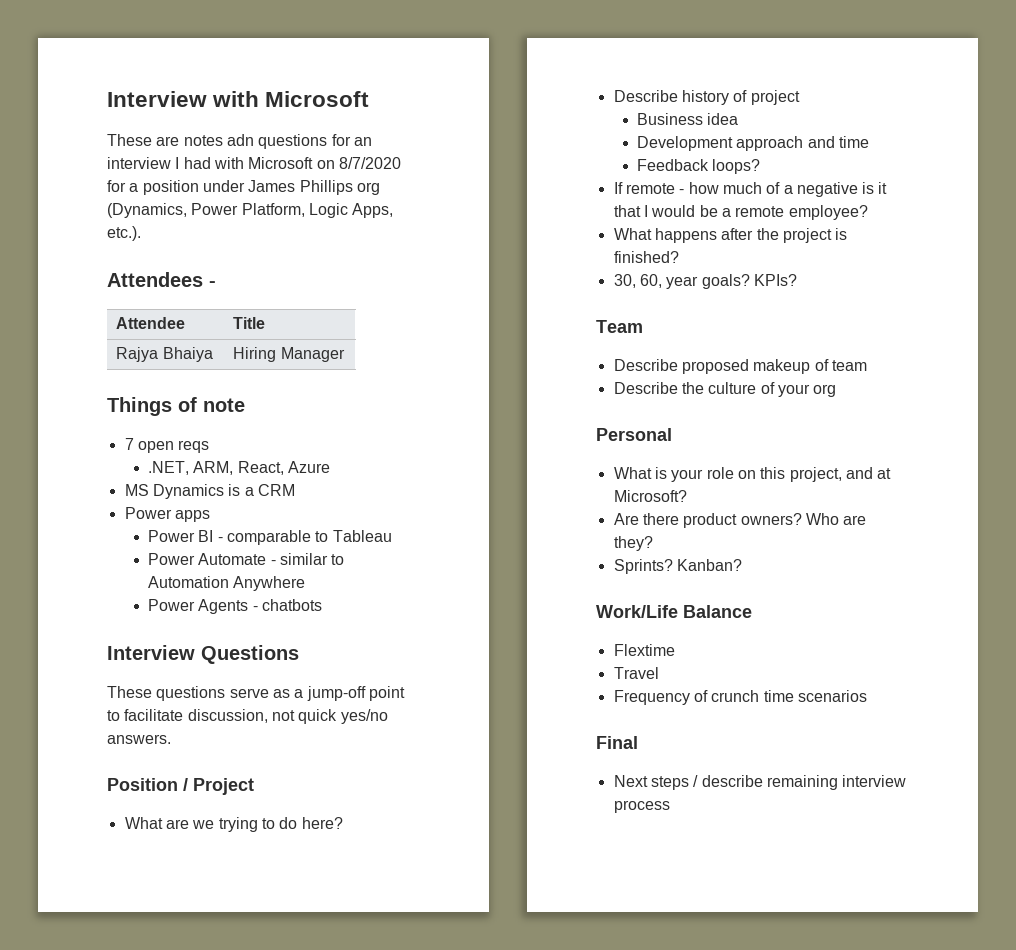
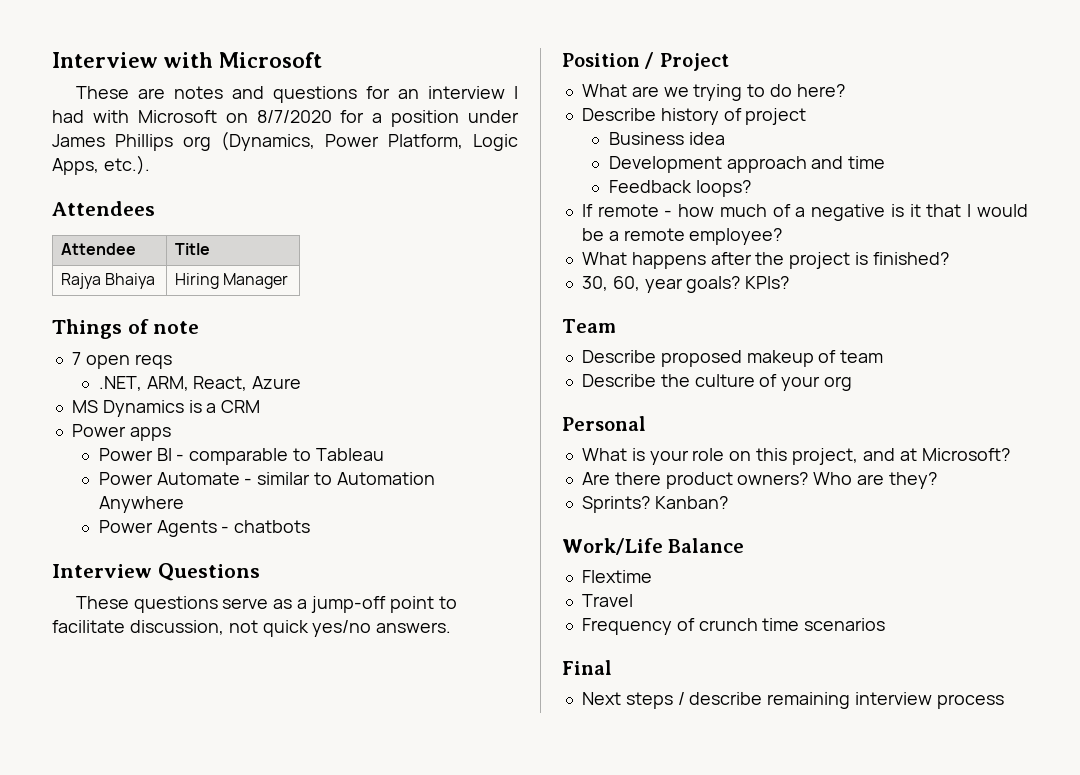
- These are notes adn questions for an interview I had with Microsoft on 8/7/2020 for a position under James Phillips org (Dynamics, Power Platform, Logic Apps, etc.).
+ These are notes and questions for an interview I had with Microsoft on 8/7/2020 for a position under James Phillips org (Dynamics, Power Platform, Logic Apps, etc.).
- Attendees -
+ Attendees

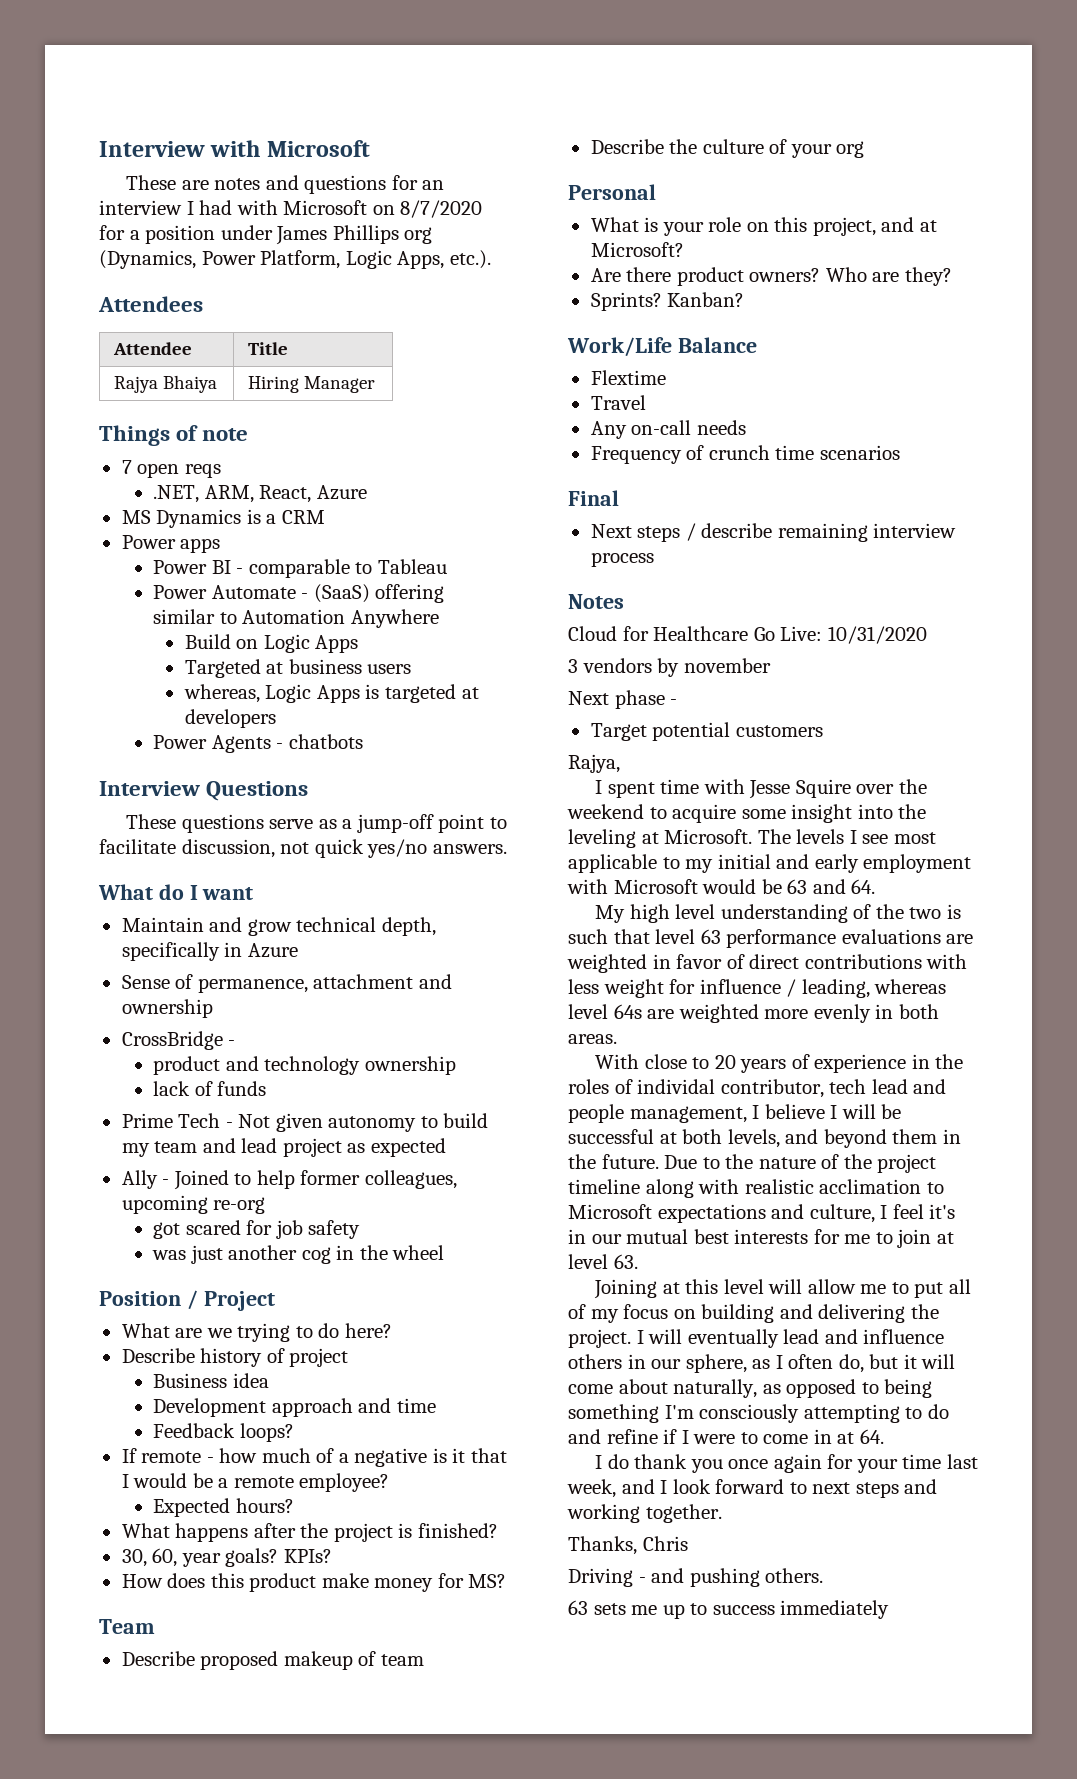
- Power Automate - similar to Automation Anywhere
+ Power Automate - (SaaS) offering similar to Automation Anywhere
+ Build on Logic Apps
+ Targeted at business users
+ whereas, Logic Apps is targeted at developers
+ What do I want
+ Maintain and grow technical depth, specifically in Azure
+ Sense of permanence, attachment and ownership
+ CrossBridge -
+ product and technology ownership
+ lack of funds
+ Prime Tech - Not given autonomy to build my team and lead project as expected
+ Ally - Joined to help former colleagues, upcoming re-org
+ got scared for job safety
+ was just another cog in the wheel
+ Expected hours?
+ How does this product make money for MS?
+ Any on-call needs
+ Notes
+ Cloud for Healthcare Go Live: 10/31/2020
+ 3 vendors by november
+ Next phase -
+ Target potential customers
+ Rajya,
+ I spent time with Jesse Squire over the weekend to acquire some insight into the leveling at Microsoft. The levels I see most applicable to my initial and early employment with Microsoft would be 63 and 64.
+ My high level understanding of the two is such that level 63 performance evaluations are weighted in favor of direct contributions with less weight for influence / leading, whereas level 64s are weighted more evenly in both areas.
+ With close to 20 years of experience in the roles of individal contributor, tech lead and people management, I believe I will be successful at both levels, and beyond them in the future. Due to the nature of the project timeline along with realistic acclimation to Microsoft expectations and culture, I feel it's in our mutual best interests for me to join at level 63.
+ Joining at this level will allow me to put all of my focus on building and delivering the project. I will eventually lead and influence others in our sphere, as I often do, but it will come about naturally, as opposed to being something I'm consciously attempting to do and refine if I were to come in at 64.
+ I do thank you once again for your time last week, and I look forward to next steps and working together.
+ Thanks, Chris
+ Driving - and pushing others.
+ 63 sets me up to success immediately

